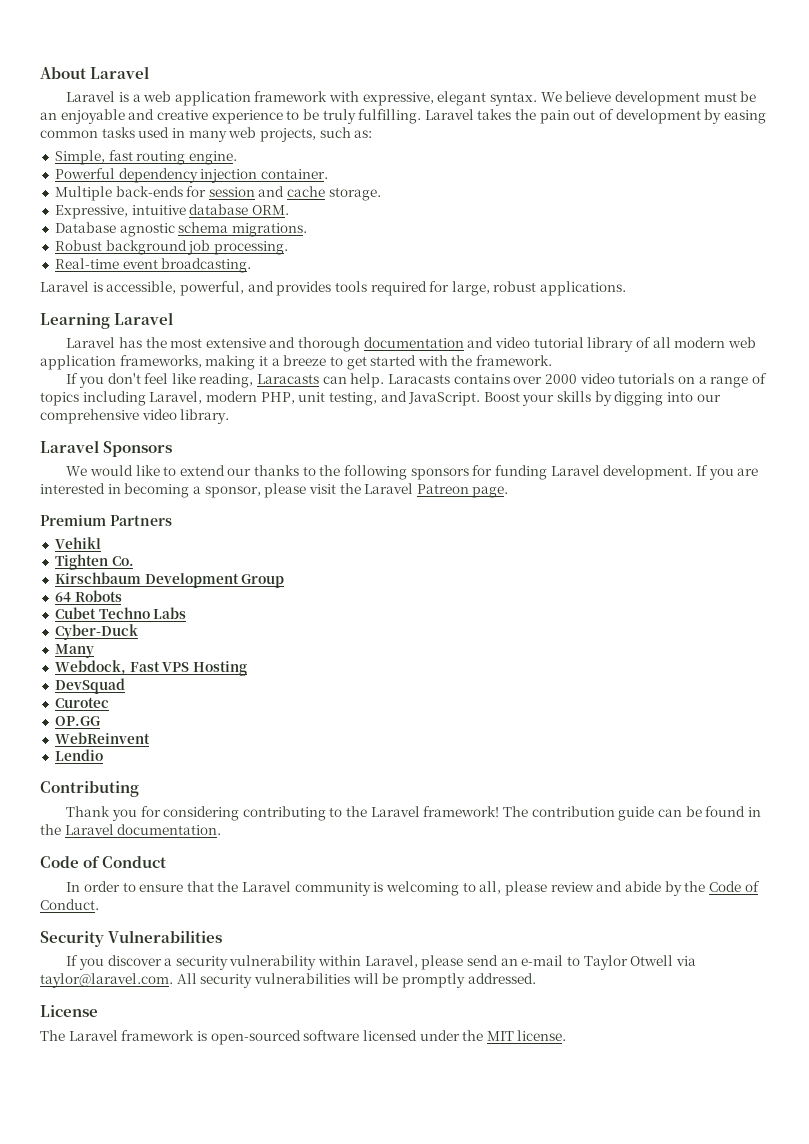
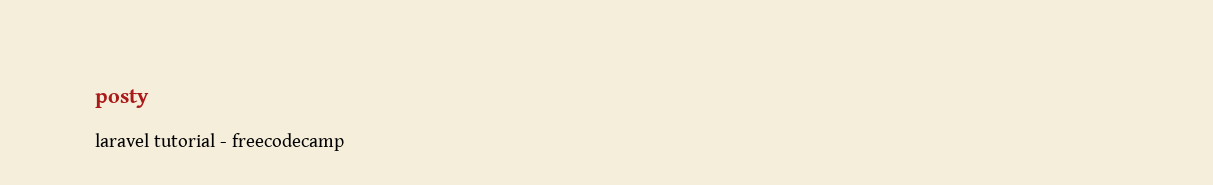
- About Laravel
- Laravel is a web application framework with expressive, elegant syntax. We believe development must be an enjoyable and creative experience to be truly fulfilling. Laravel takes the pain out of development by easing common tasks used in many web projects, such as:
- Simple, fast routing engine.
- Powerful dependency injection container.
- Multiple back-ends for session and cache storage.
- Expressive, intuitive database ORM.
- Database agnostic schema migrations.
- Robust background job processing.
- Real-time event broadcasting.
- Laravel is accessible, powerful, and provides tools required for large, robust applications.
- Learning Laravel
- Laravel has the most extensive and thorough documentation and video tutorial library of all modern web application frameworks, making it a breeze to get started with the framework.
- If you don't feel like reading, Laracasts can help. Laracasts contains over 2000 video tutorials on a range of topics including Laravel, modern PHP, unit testing, and JavaScript. Boost your skills by digging into our comprehensive video library.
- Laravel Sponsors
- We would like to extend our thanks to the following sponsors for funding Laravel development. If you are interested in becoming a sponsor, please visit the Laravel Patreon page.
- Premium Partners
- Vehikl
- Tighten Co.
- Kirschbaum Development Group
- 64 Robots
- Cubet Techno Labs
- Cyber-Duck
- Many
- Webdock, Fast VPS Hosting
- DevSquad
- Curotec
- OP.GG
- WebReinvent
- Lendio
- Contributing
- Thank you for considering contributing to the Laravel framework! The contribution guide can be found in the Laravel documentation.
- Code of Conduct
- In order to ensure that the Laravel community is welcoming to all, please review and abide by the Code of Conduct.
- Security Vulnerabilities
- If you discover a security vulnerability within Laravel, please send an e-mail to Taylor Otwell via taylor@laravel.com. All security vulnerabilities will be promptly addressed.
- License
- The Laravel framework is open-sourced software licensed under the MIT license.
+ posty
+ laravel tutorial - freecodecamp

